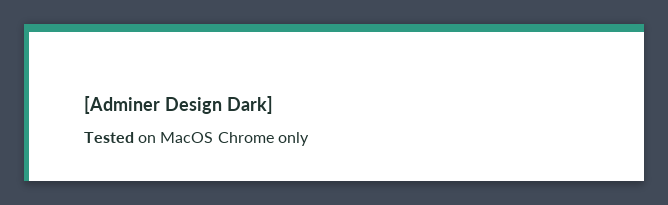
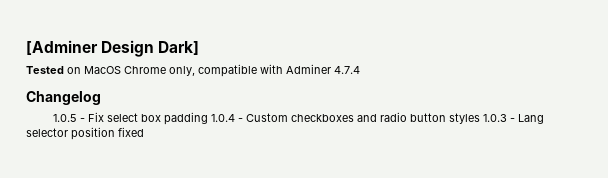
- Tested on MacOS Chrome only
+ Tested on MacOS Chrome only, compatible with Adminer 4.7.4
+ Changelog
+ 1.0.5 - Fix select box padding 1.0.4 - Custom checkboxes and radio button styles 1.0.3 - Lang selector position fixed

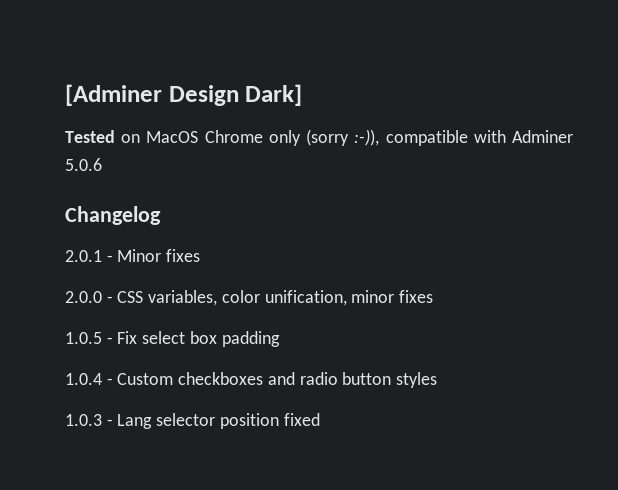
- Tested on MacOS Chrome only, compatible with Adminer 4.7.4
+ Tested on MacOS Chrome only (sorry :-)), compatible with Adminer 5.0.6
+ 2.0.1 - Minor fixes
+ 2.0.0 - CSS variables, color unification, minor fixes
- 1.0.5 - Fix select box padding 1.0.4 - Custom checkboxes and radio button styles 1.0.3 - Lang selector position fixed
+ 1.0.5 - Fix select box padding
+ 1.0.4 - Custom checkboxes and radio button styles
+ 1.0.3 - Lang selector position fixed

